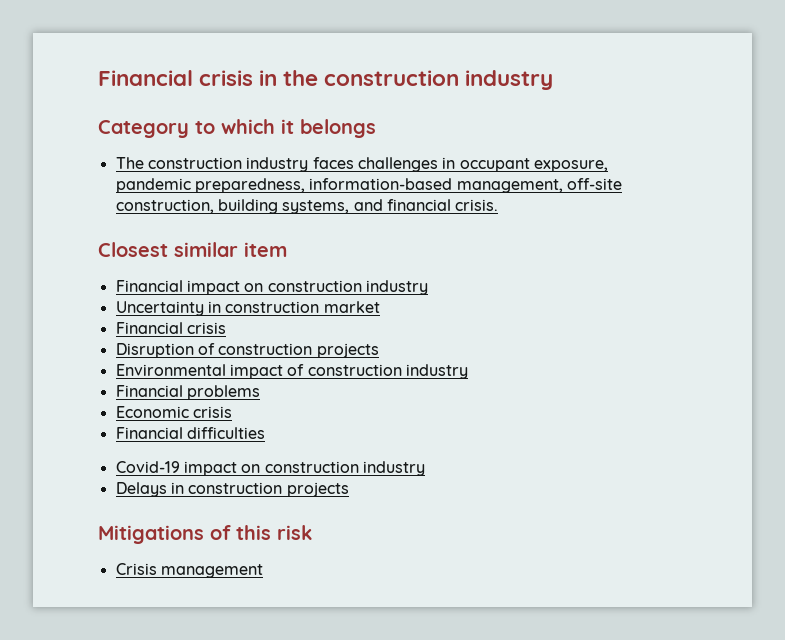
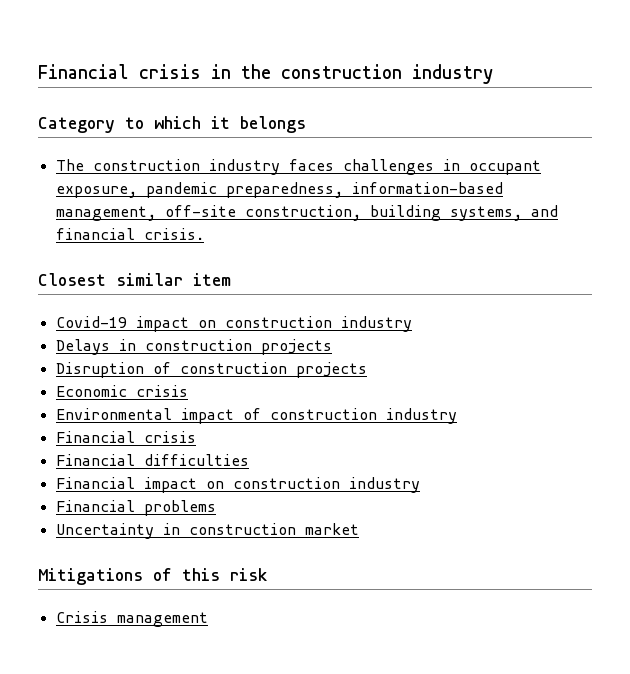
- Financial impact on construction industry
- Uncertainty in construction market
- Financial crisis
- Disruption of construction projects
- Environmental impact of construction industry
- Financial problems
- Economic crisis
- Financial difficulties
+ Disruption of construction projects
+ Economic crisis
+ Environmental impact of construction industry
+ Financial crisis
+ Financial difficulties
+ Financial impact on construction industry
+ Financial problems
+ Uncertainty in construction market

